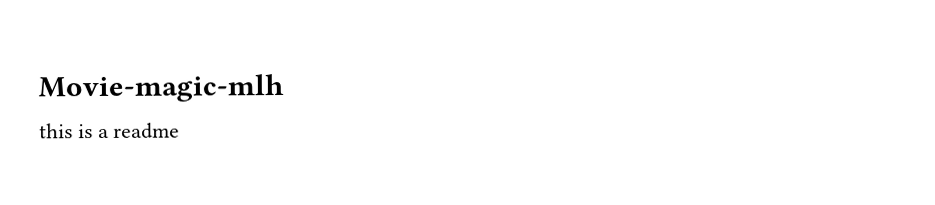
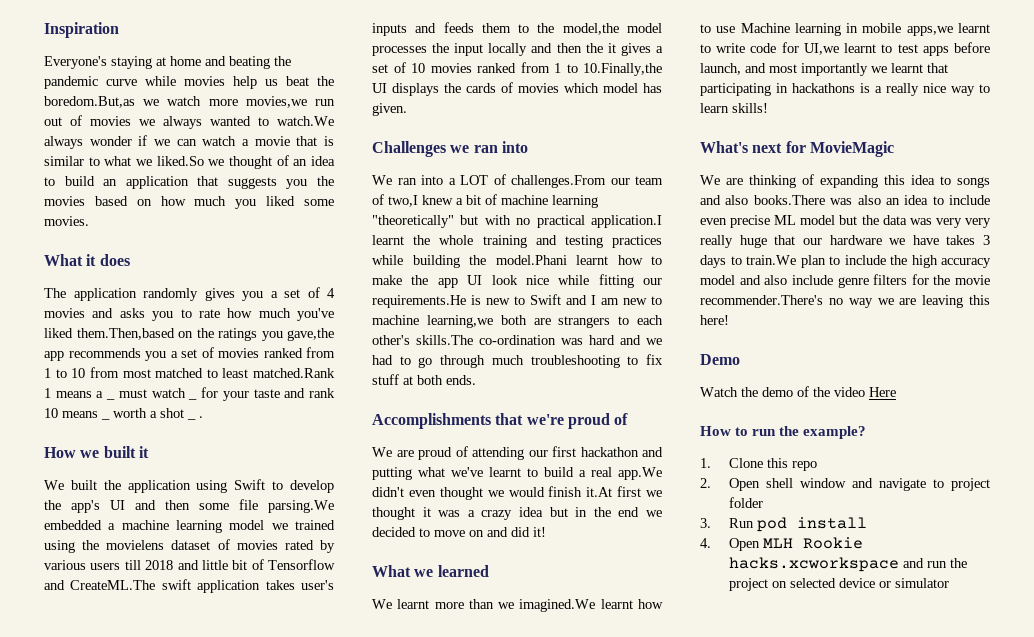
- Movie-magic-mlh
- this is a readme
+ Inspiration
+ Everyone's staying at home and beating the pandemic curve while movies help us beat the boredom.But,as we watch more movies,we run out of movies we always wanted to watch.We always wonder if we can watch a movie that is similar to what we liked.So we thought of an idea to build an application that suggests you the movies based on how much you liked some movies.
+ What it does
+ The application randomly gives you a set of 4 movies and asks you to rate how much you've liked them.Then,based on the ratings you gave,the app recommends you a set of movies ranked from 1 to 10 from most matched to least matched.Rank 1 means a _ must watch _ for your taste and rank 10 means _ worth a shot _ .
+ How we built it
+ We built the application using Swift to develop the app's UI and then some file parsing.We embedded a machine learning model we trained using the movielens dataset of movies rated by various users till 2018 and little bit of Tensorflow and CreateML.The swift application takes user's inputs and feeds them to the model,the model processes the input locally and then the it gives a set of 10 movies ranked from 1 to 10.Finally,the UI displays the cards of movies which model has given.
+ Challenges we ran into
+ We ran into a LOT of challenges.From our team of two,I knew a bit of machine learning "theoretically" but with no practical application.I learnt the whole training and testing practices while building the model.Phani learnt how to make the app UI look nice while fitting our requirements.He is new to Swift and I am new to machine learning,we both are strangers to each other's skills.The co-ordination was hard and we had to go through much troubleshooting to fix stuff at both ends.
+ Accomplishments that we're proud of
+ We are proud of attending our first hackathon and putting what we've learnt to build a real app.We didn't even thought we would finish it.At first we thought it was a crazy idea but in the end we decided to move on and did it!
+ What we learned
+ We learnt more than we imagined.We learnt how to use Machine learning in mobile apps,we learnt to write code for UI,we learnt to test apps before launch, and most importantly we learnt that participating in hackathons is a really nice way to learn skills!
+ What's next for MovieMagic
+ We are thinking of expanding this idea to songs and also books.There was also an idea to include even precise ML model but the data was very very really huge that our hardware we have takes 3 days to train.We plan to include the high accuracy model and also include genre filters for the movie recommender.There's no way we are leaving this here!
+ Demo
+ Watch the demo of the video Here
+ How to run the example?
+ 1. Clone this repo
+ 2. Open shell window and navigate to project folder
+ 3. Run pod install
+ 4. Open MLH Rookie hacks.xcworkspace and run the project on selected device or simulator

